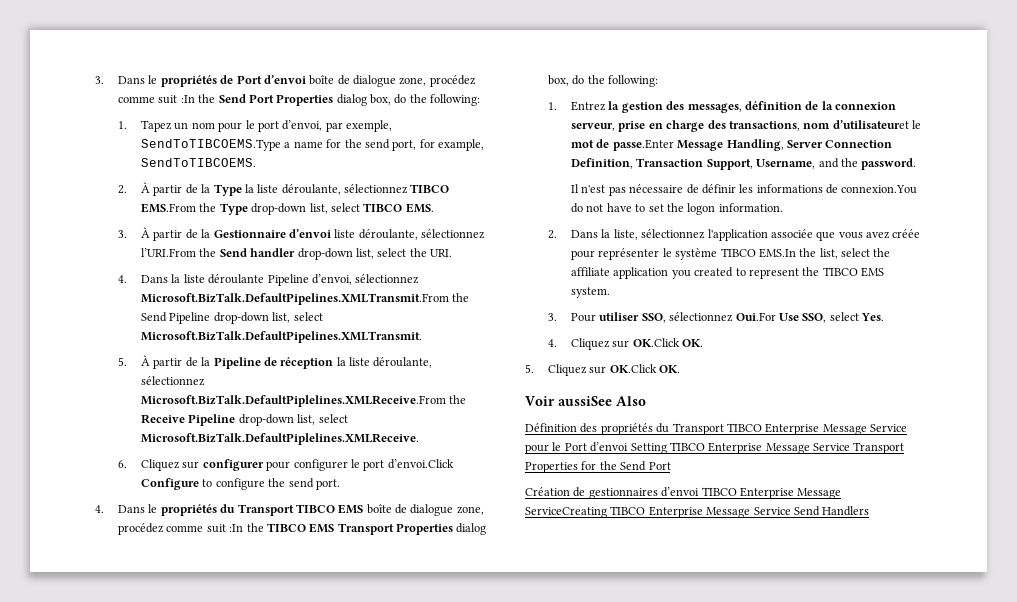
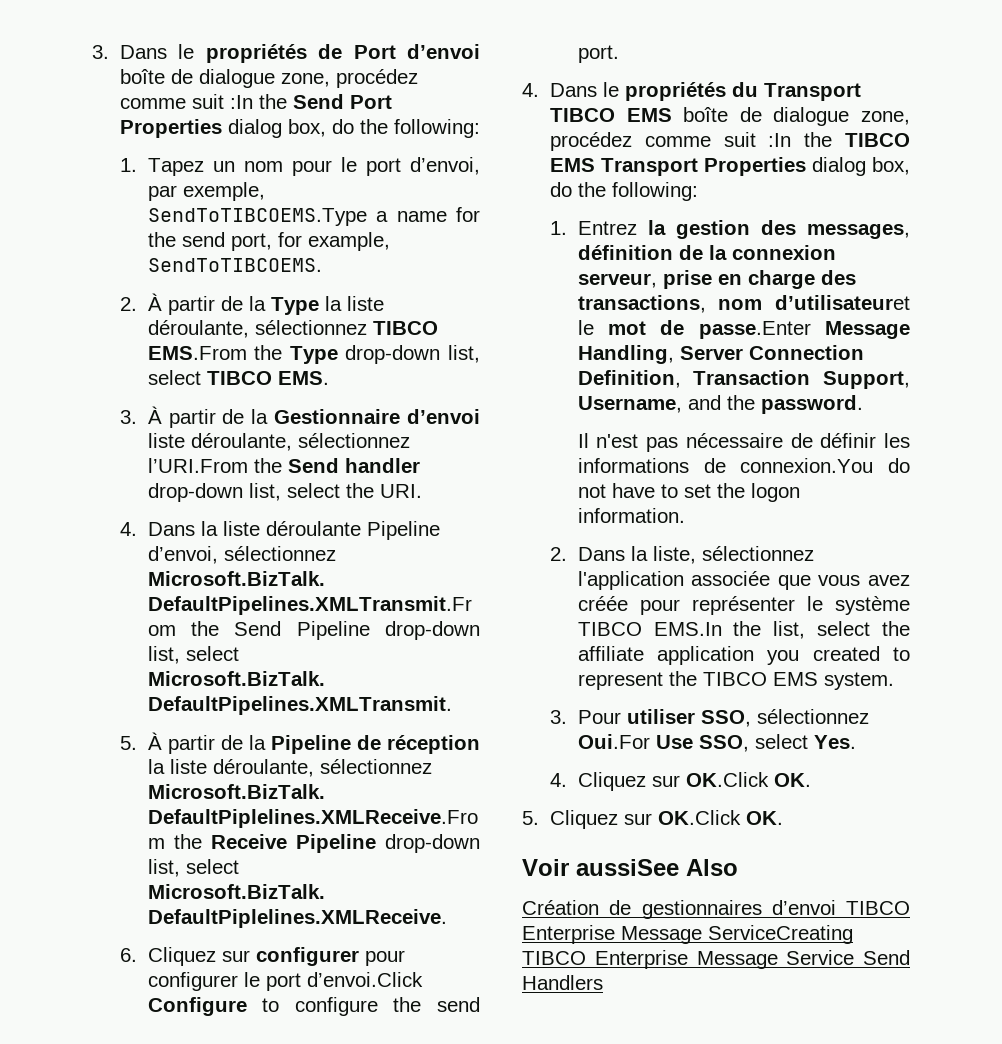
- Définition des propriétés du Transport TIBCO Enterprise Message Service pour le Port d’envoi Setting TIBCO Enterprise Message Service Transport Properties for the Send Port

